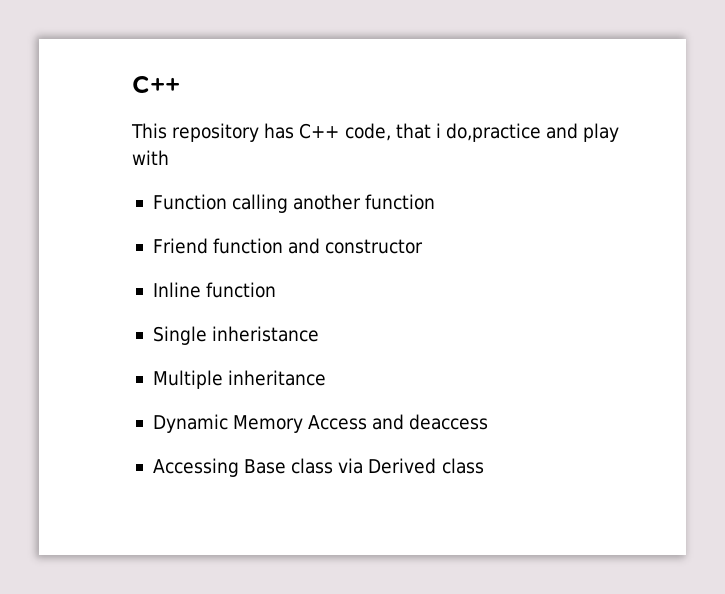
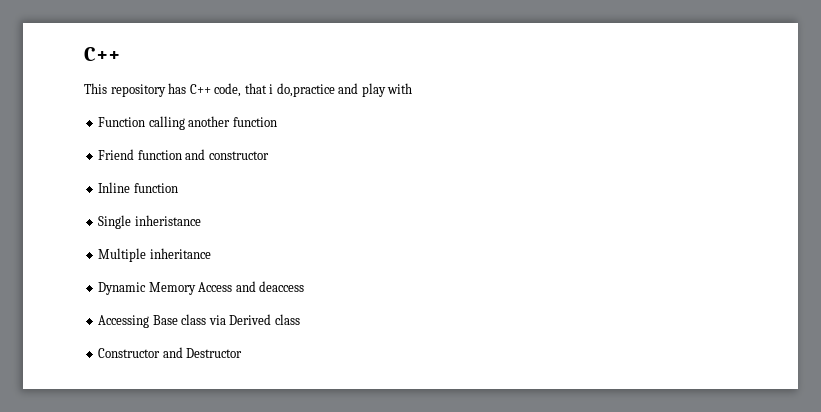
+ Constructor and Destructor

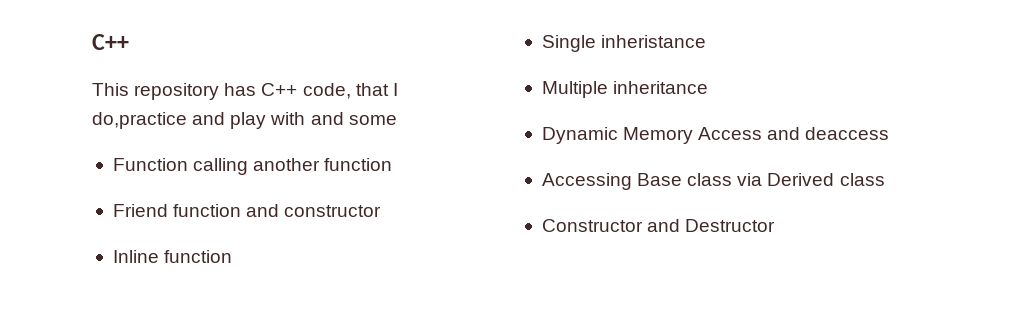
- This repository has C++ code, that i do,practice and play with
+ This repository has C++ code, that I do,practice and play with and some

